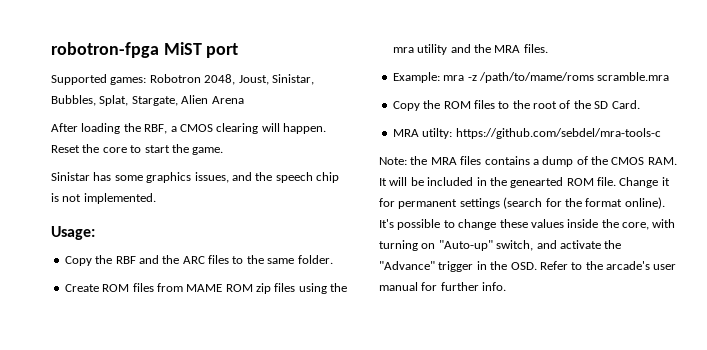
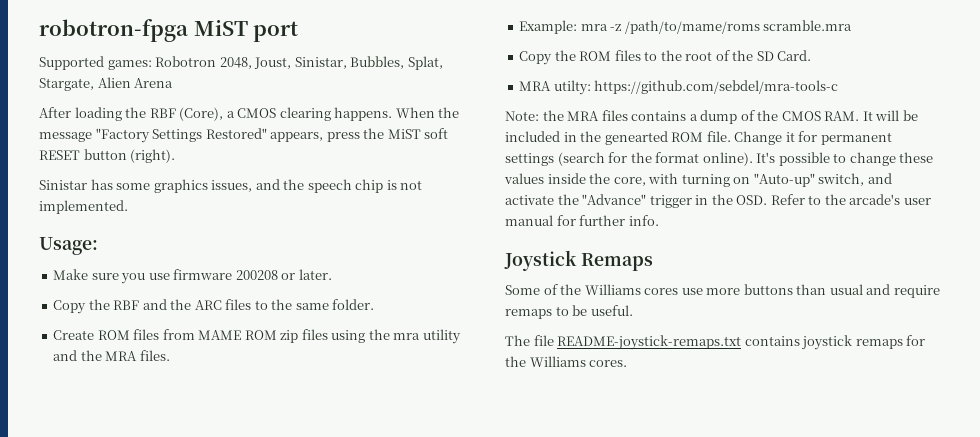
- After loading the RBF, a CMOS clearing will happen. Reset the core to start the game.
+ After loading the RBF (Core), a CMOS clearing happens. When the message "Factory Settings Restored" appears, press the MiST soft RESET button (right).
+ Make sure you use firmware 200208 or later.
+ Joystick Remaps
+ Some of the Williams cores use more buttons than usual and require remaps to be useful.
+ The file README-joystick-remaps.txt contains joystick remaps for the Williams cores.

